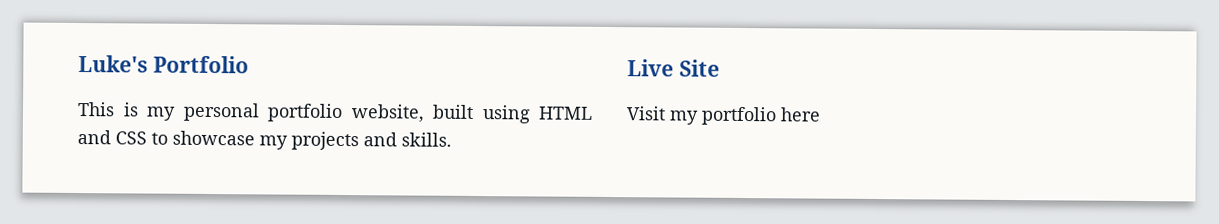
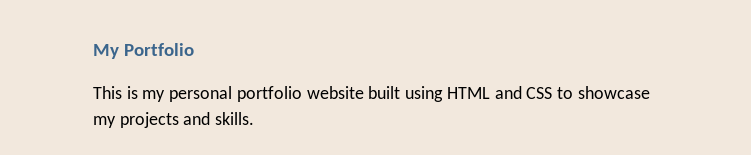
- Luke's Portfolio
+ My Portfolio
- This is my personal portfolio website, built using HTML and CSS to showcase my projects and skills.
+ This is my personal portfolio website built using HTML and CSS to showcase my projects and skills.
- Live Site
- Visit my portfolio here

